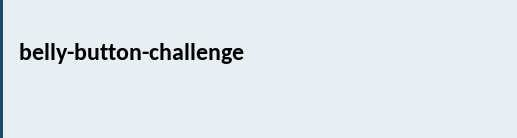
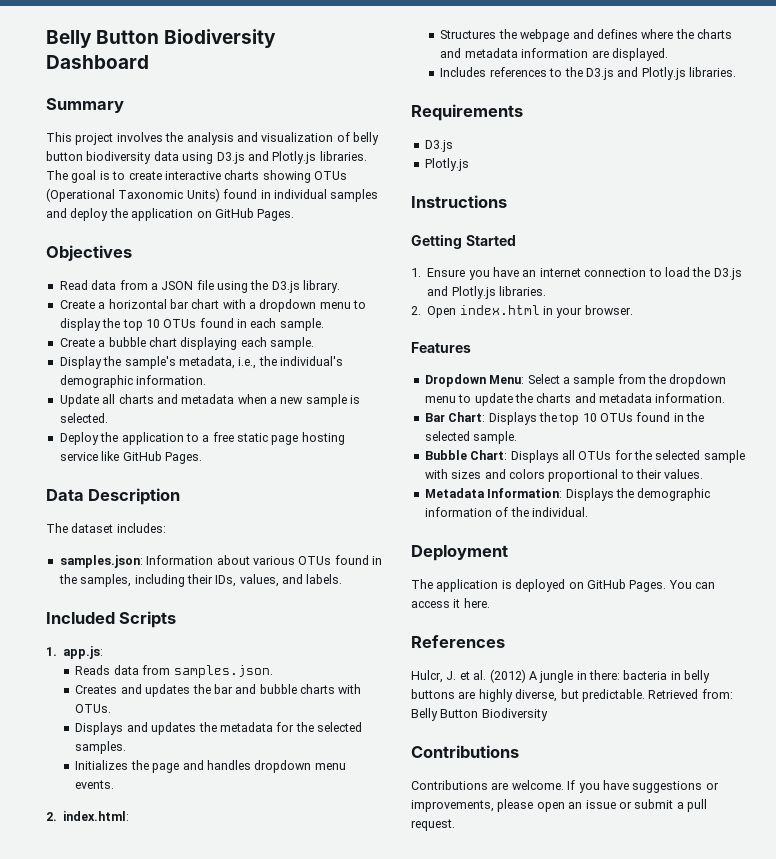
- belly-button-challenge
+ Belly Button Biodiversity Dashboard
+ Summary
+ This project involves the analysis and visualization of belly button biodiversity data using D3.js and Plotly.js libraries. The goal is to create interactive charts showing OTUs (Operational Taxonomic Units) found in individual samples and deploy the application on GitHub Pages.
+ Objectives
+ Read data from a JSON file using the D3.js library.
+ Create a horizontal bar chart with a dropdown menu to display the top 10 OTUs found in each sample.
+ Create a bubble chart displaying each sample.
+ Display the sample's metadata, i.e., the individual's demographic information.
+ Update all charts and metadata when a new sample is selected.
+ Deploy the application to a free static page hosting service like GitHub Pages.
+ Data Description
+ The dataset includes:
+ samples.json: Information about various OTUs found in the samples, including their IDs, values, and labels.
+ Included Scripts
+ 1. app.js:
+ Reads data from samples.json.
+ Creates and updates the bar and bubble charts with OTUs.
+ Displays and updates the metadata for the selected samples.
+ Initializes the page and handles dropdown menu events.
+ 2. index.html:
+ Structures the webpage and defines where the charts and metadata information are displayed.
+ Includes references to the D3.js and Plotly.js libraries.
+ Requirements
+ D3.js
+ Plotly.js
+ Instructions
+ Getting Started
+ 1. Ensure you have an internet connection to load the D3.js and Plotly.js libraries.
+ 2. Open index.html in your browser.
+ Features
+ Dropdown Menu: Select a sample from the dropdown menu to update the charts and metadata information.
+ Bar Chart: Displays the top 10 OTUs found in the selected sample.
+ Bubble Chart: Displays all OTUs for the selected sample with sizes and colors proportional to their values.
+ Metadata Information: Displays the demographic information of the individual.
+ Deployment
+ The application is deployed on GitHub Pages. You can access it here.
+ References
+ Hulcr, J. et al. (2012) A jungle in there: bacteria in belly buttons are highly diverse, but predictable. Retrieved from: Belly Button Biodiversity
+ Contributions
+ Contributions are welcome. If you have suggestions or improvements, please open an issue or submit a pull request.

